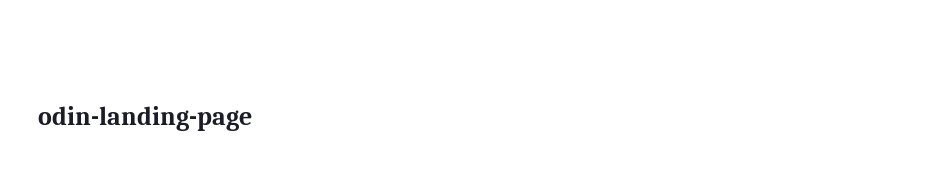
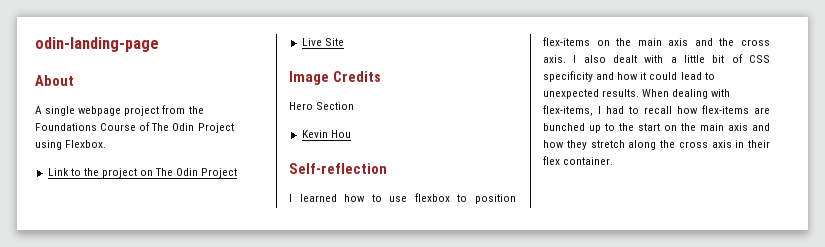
+ About
+ A single webpage project from the Foundations Course of The Odin Project using Flexbox.
+ Link to the project on The Odin Project
+ Live Site
+ Image Credits
+ Hero Section
+ Kevin Hou
+ Self-reflection
+ I learned how to use flexbox to position flex-items on the main axis and the cross axis. I also dealt with a little bit of CSS specificity and how it could lead to unexpected results. When dealing with flex-items, I had to recall how flex-items are bunched up to the start on the main axis and how they stretch along the cross axis in their flex container.

